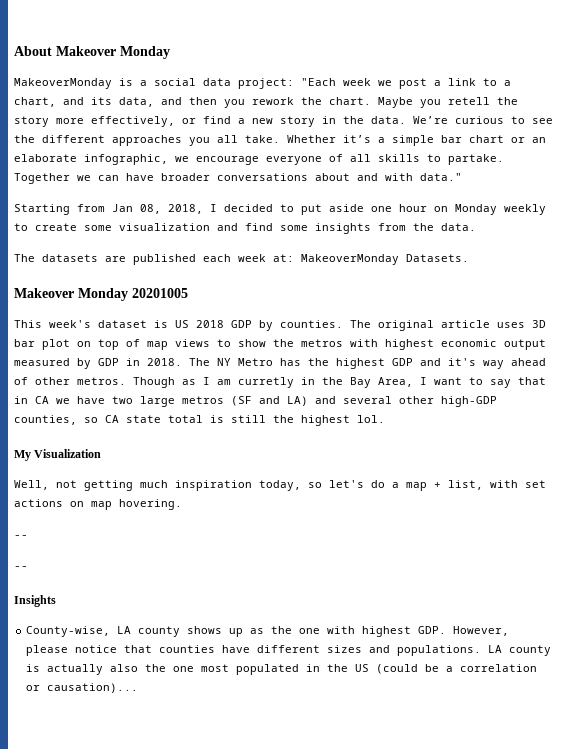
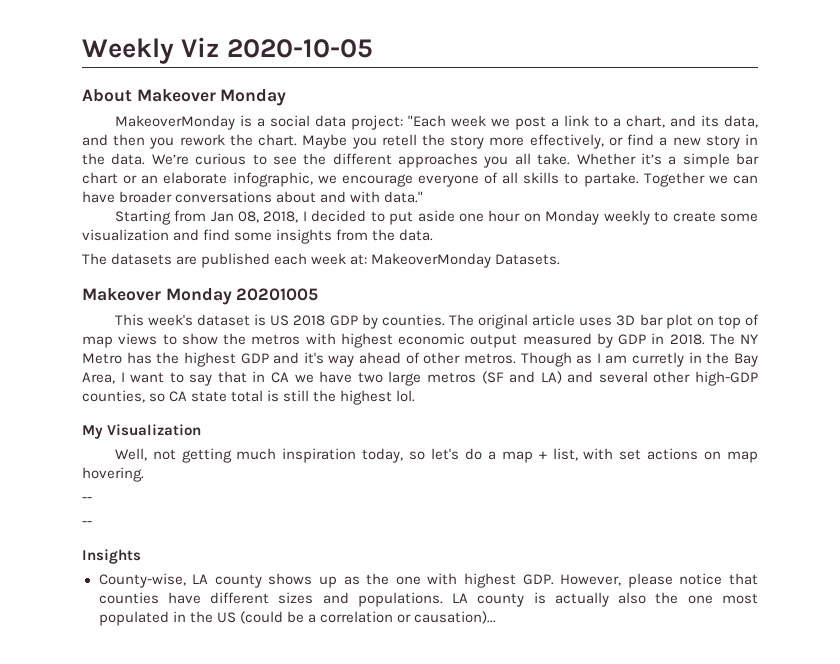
+ Weekly Viz 2020-10-05

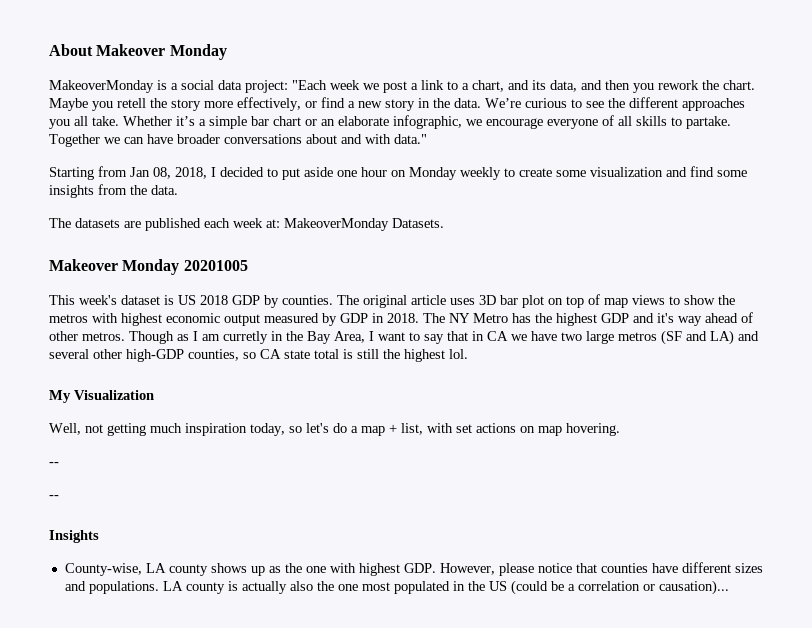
- Weekly Viz 2020-10-05

